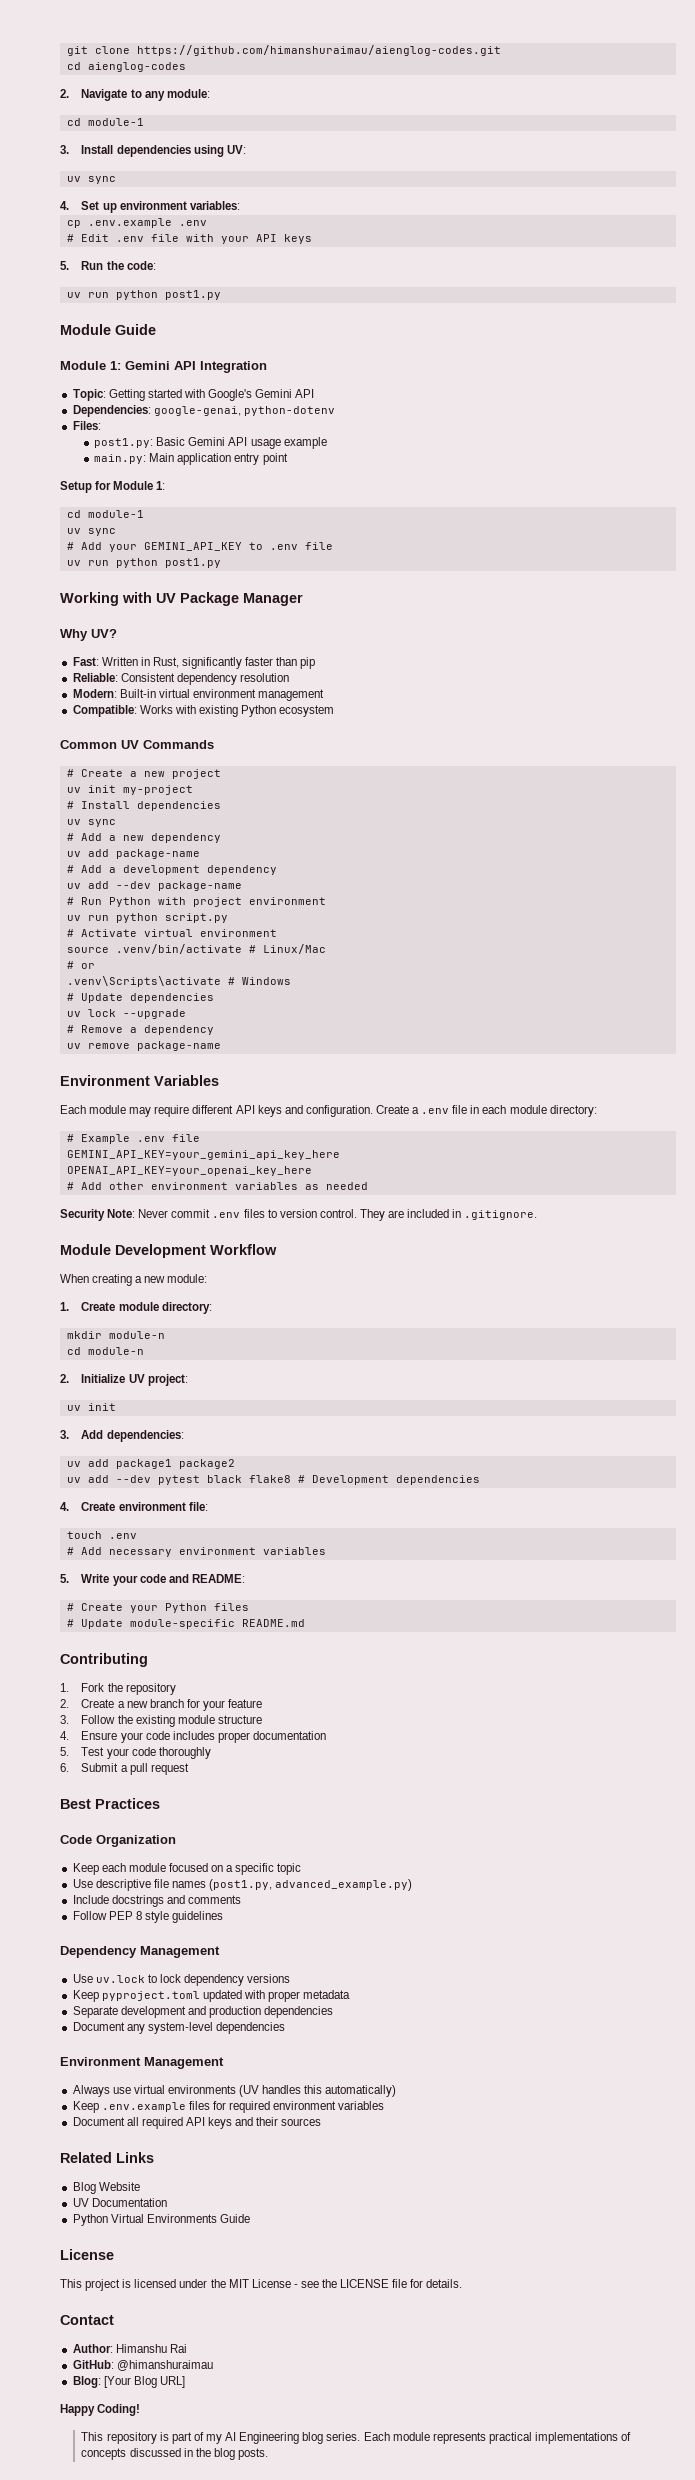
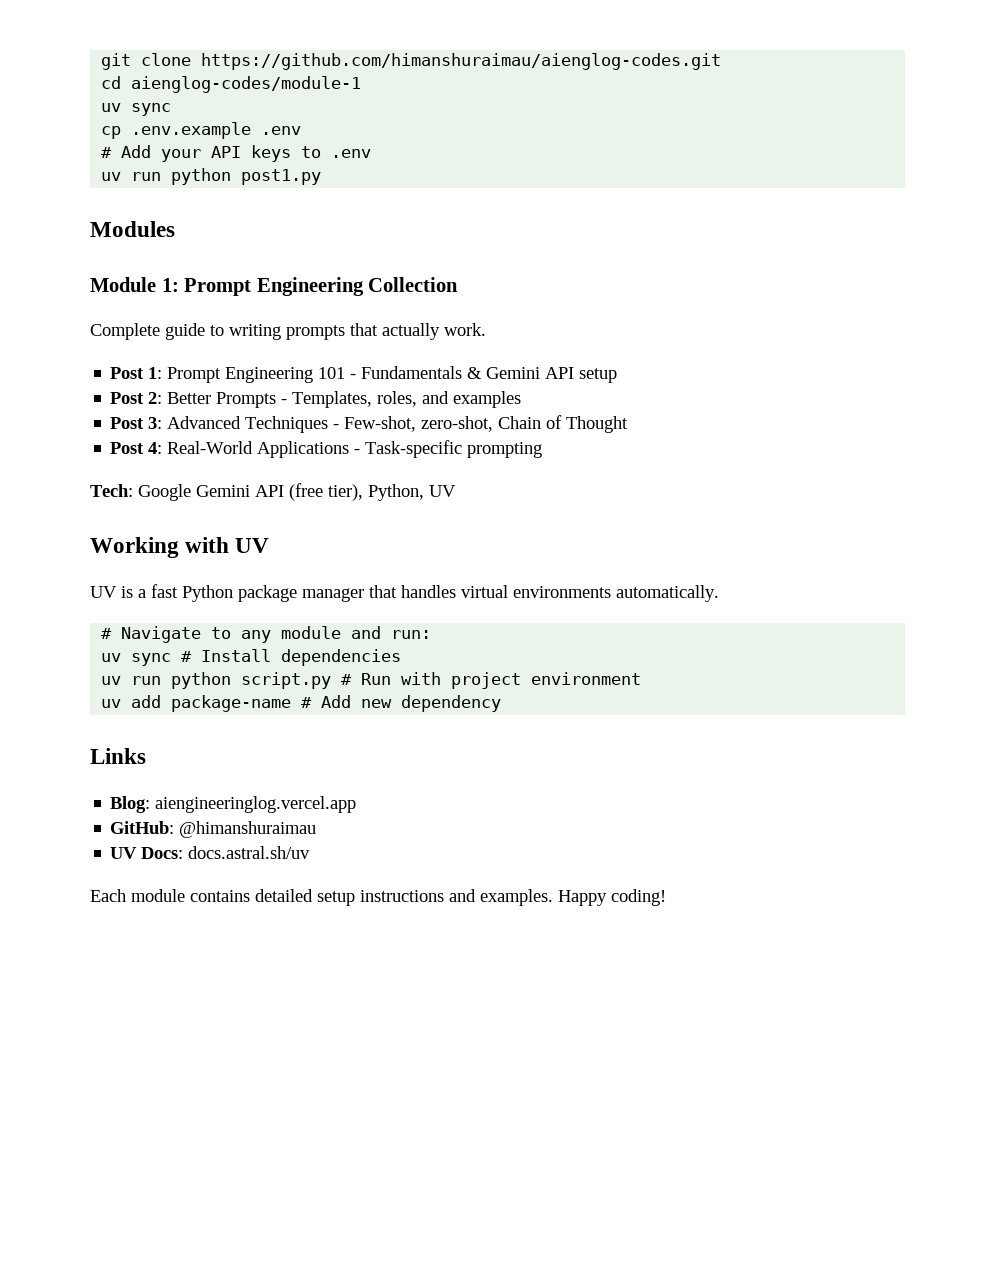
- cd aienglog-codes
- 2. Navigate to any module:
- cd module-1
- 3. Install dependencies using UV:
+ cd aienglog-codes/module-1
  uv sync
- 4. Set up environment variables:
- # Edit .env file with your API keys
- 5. Run the code:
+ # Add your API keys to .env
  uv run python post1.py
- Module Guide
- Module 1: Gemini API Integration
- Topic: Getting started with Google's Gemini API
- Dependencies: google-genai, python-dotenv
- Files:
- post1.py: Basic Gemini API usage example
- main.py: Main application entry point
- Setup for Module 1:
- cd module-1
- uv sync
- # Add your GEMINI_API_KEY to .env file
- uv run python post1.py
- Working with UV Package Manager
- Why UV?
- Fast: Written in Rust, significantly faster than pip
- Reliable: Consistent dependency resolution
- Modern: Built-in virtual environment management
- Compatible: Works with existing Python ecosystem
- Common UV Commands
- # Create a new project
- uv init my-project
- # Install dependencies
- uv sync
- # Add a new dependency
- uv add package-name
- # Add a development dependency
- uv add --dev package-name
- # Run Python with project environment
+ Modules
+ Module 1: Prompt Engineering Collection
+ Complete guide to writing prompts that actually work.
+ Post 1: Prompt Engineering 101 - Fundamentals & Gemini API setup
+ Post 2: Better Prompts - Templates, roles, and examples
+ Post 3: Advanced Techniques - Few-shot, zero-shot, Chain of Thought
+ Post 4: Real-World Applications - Task-specific prompting
+ Tech: Google Gemini API (free tier), Python, UV
+ Working with UV
+ UV is a fast Python package manager that handles virtual environments automatically.
+ # Navigate to any module and run:
+ uv sync # Install dependencies
+ uv run python script.py # Run with project environment
- uv run python script.py
- # Activate virtual environment
- source .venv/bin/activate # Linux/Mac
- # or
- .venv\Scripts\activate # Windows
- # Update dependencies
- uv lock --upgrade
- # Remove a dependency
- uv remove package-name
- Environment Variables
- Each module may require different API keys and configuration. Create a .env file in each module directory:
- # Example .env file
- GEMINI_API_KEY=your_gemini_api_key_here
- OPENAI_API_KEY=your_openai_key_here
- # Add other environment variables as needed
- Security Note: Never commit .env files to version control. They are included in .gitignore.
- Module Development Workflow
- When creating a new module:
- 1. Create module directory:
- mkdir module-n
- cd module-n
- 2. Initialize UV project:
- uv init
- 3. Add dependencies:
- uv add package1 package2
- uv add --dev pytest black flake8 # Development dependencies
- 4. Create environment file:
- touch .env
- # Add necessary environment variables
- 5. Write your code and README:
- # Create your Python files
- # Update module-specific README.md
- Contributing
- 1. Fork the repository
- 2. Create a new branch for your feature
- 3. Follow the existing module structure
- 4. Ensure your code includes proper documentation
- 5. Test your code thoroughly
- 6. Submit a pull request
- Best Practices
- Code Organization
- Keep each module focused on a specific topic
- Use descriptive file names (post1.py, advanced_example.py)
- Include docstrings and comments
- Follow PEP 8 style guidelines
- Dependency Management
- Use uv.lock to lock dependency versions
- Keep pyproject.toml updated with proper metadata
- Separate development and production dependencies
- Document any system-level dependencies
- Environment Management
- Always use virtual environments (UV handles this automatically)
- Keep .env.example files for required environment variables
- Document all required API keys and their sources
- Related Links
- Blog Website
- UV Documentation
- Python Virtual Environments Guide
- License
- This project is licensed under the MIT License - see the LICENSE file for details.
- Contact
- Author: Himanshu Rai
+ uv add package-name # Add new dependency
+ Links
+ Blog: aiengineeringlog.vercel.app
  GitHub: @himanshuraimau
- Blog: [Your Blog URL]
- Happy Coding!
- This repository is part of my AI Engineering blog series. Each module represents practical implementations of concepts discussed in the blog posts.
+ UV Docs: docs.astral.sh/uv
+ Each module contains detailed setup instructions and examples. Happy coding!

